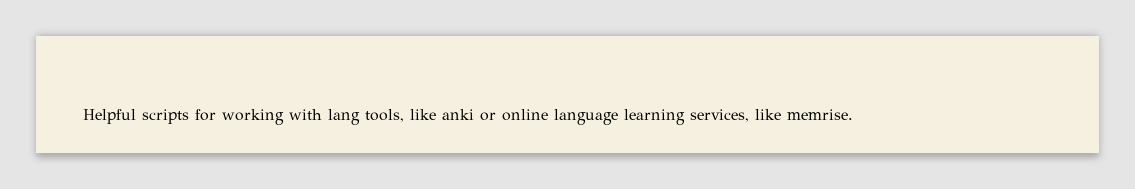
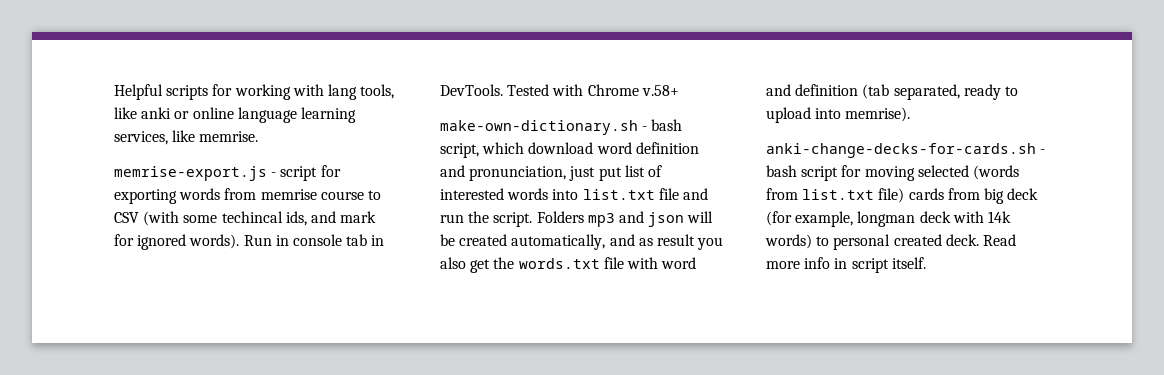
+ memrise-export.js - script for exporting words from memrise course to CSV (with some techincal ids, and mark for ignored words). Run in console tab in DevTools. Tested with Chrome v.58+
+ make-own-dictionary.sh - bash script, which download word definition and pronunciation, just put list of interested words into list.txt file and run the script. Folders mp3 and json will be created automatically, and as result you also get the words.txt file with word and definition (tab separated, ready to upload into memrise).
+ anki-change-decks-for-cards.sh - bash script for moving selected (words from list.txt file) cards from big deck (for example, longman deck with 14k words) to personal created deck. Read more info in script itself.

